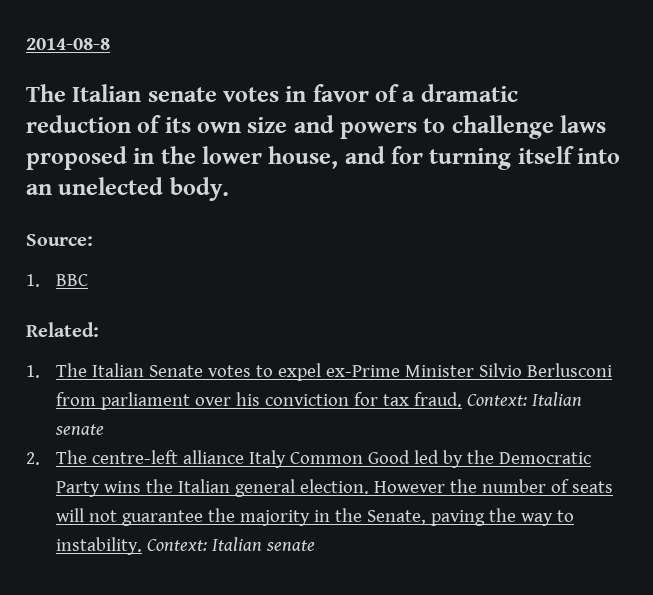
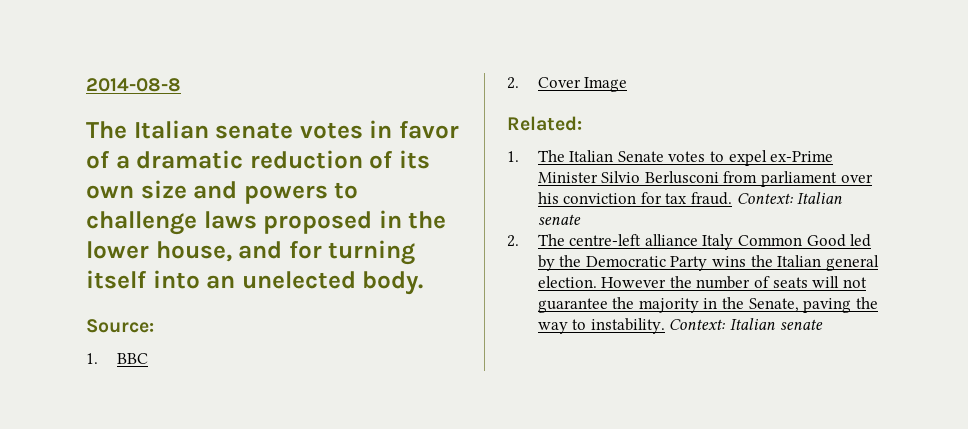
+ 2. Cover Image

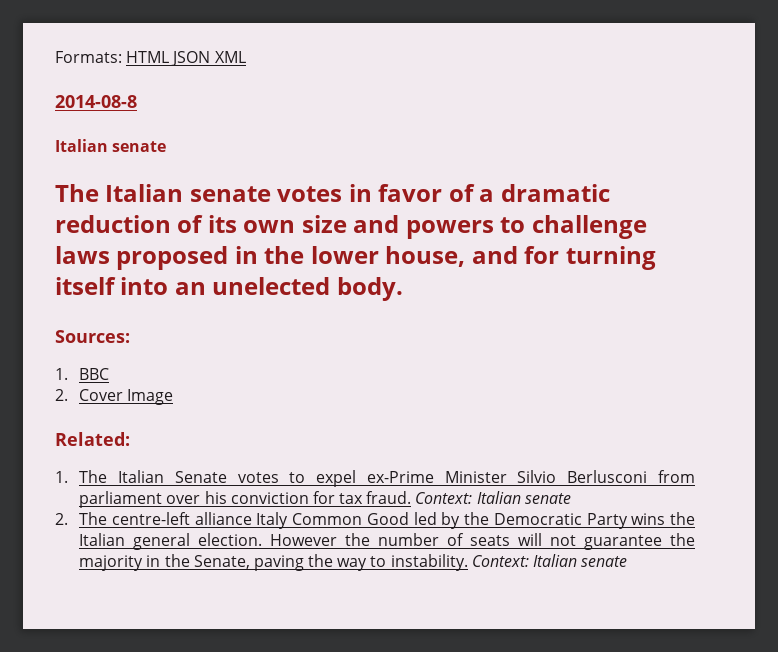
+ Formats: HTML JSON XML
  2014-08-8
+ Italian senate
- Source:
+ Sources:

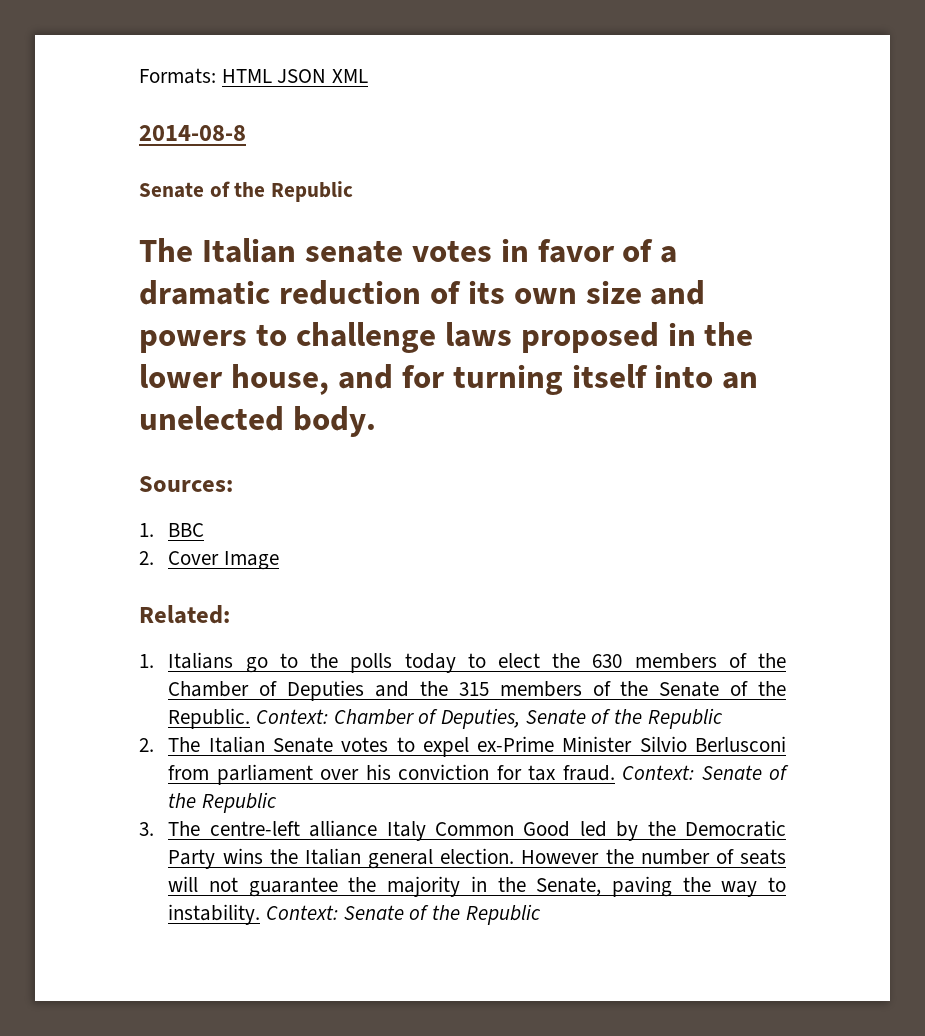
  2014-08-8
- Italian senate
+ Senate of the Republic
- 1. The Italian Senate votes to expel ex-Prime Minister Silvio Berlusconi from parliament over his conviction for tax fraud. Context: Italian senate
- 2. The centre-left alliance Italy Common Good led by the Democratic Party wins the Italian general election.
+ 1. Italians go to the polls today to elect the 630 members of the Chamber of Deputies and the 315 members of the Senate of the Republic. Context: Chamber of Deputies, Senate of the Republic
+ 2. The Italian Senate votes to expel ex-Prime Minister Silvio Berlusconi from parliament over his conviction for tax fraud. Context: Senate of the Republic
+ 3. The centre-left alliance Italy Common Good led by the Democratic Party wins the Italian general election.
- However the number of seats will not guarantee the majority in the Senate, paving the way to instability. Context: Italian senate
+ However the number of seats will not guarantee the majority in the Senate, paving the way to instability. Context: Senate of the Republic

